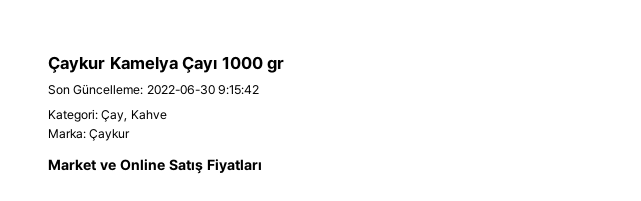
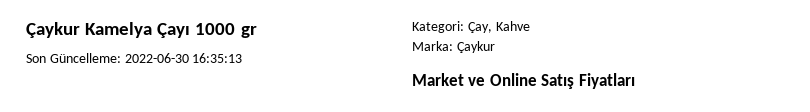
- Son Güncelleme: 2022-06-30 9:15:42
+ Son Güncelleme: 2022-06-30 16:35:13

